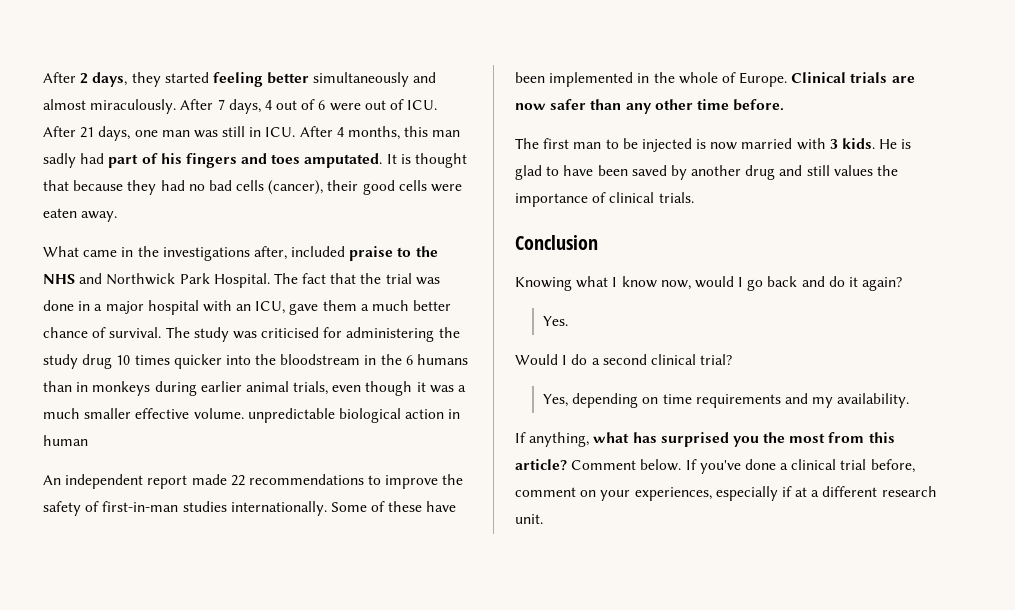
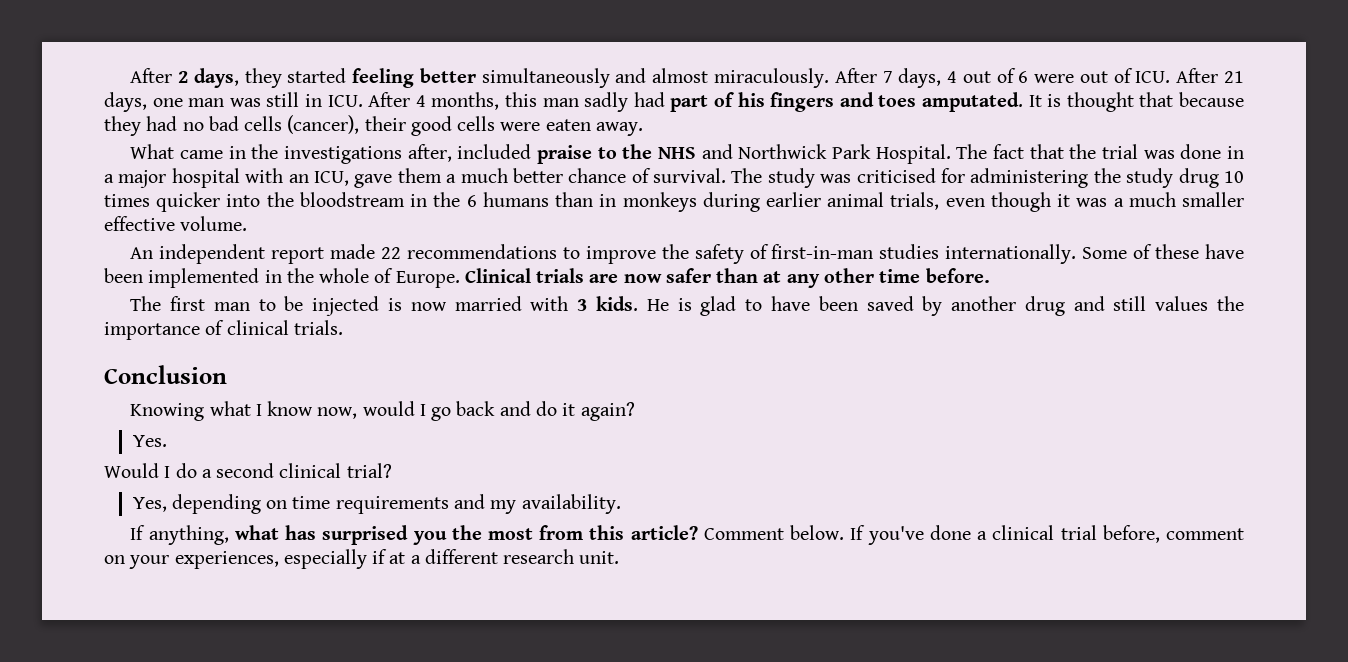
- The study was criticised for administering the study drug 10 times quicker into the bloodstream in the 6 humans than in monkeys during earlier animal trials, even though it was a much smaller effective volume. unpredictable biological action in human
+ The study was criticised for administering the study drug 10 times quicker into the bloodstream in the 6 humans than in monkeys during earlier animal trials, even though it was a much smaller effective volume.
- Clinical trials are now safer than any other time before.
+ Clinical trials are now safer than at any other time before.

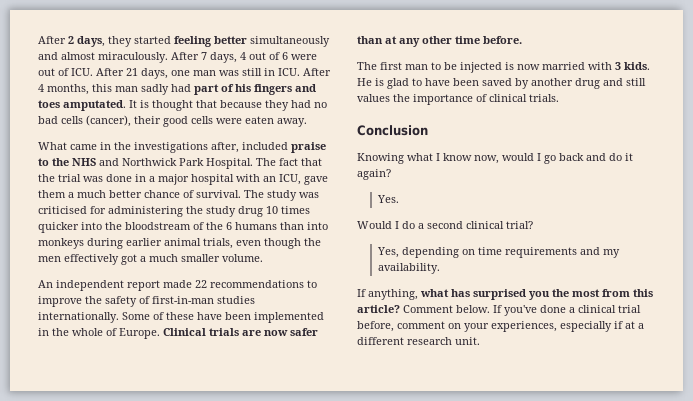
- The study was criticised for administering the study drug 10 times quicker into the bloodstream in the 6 humans than in monkeys during earlier animal trials, even though it was a much smaller effective volume.
+ The study was criticised for administering the study drug 10 times quicker into the bloodstream of the 6 humans than into monkeys during earlier animal trials, even though the men effectively got a much smaller volume.

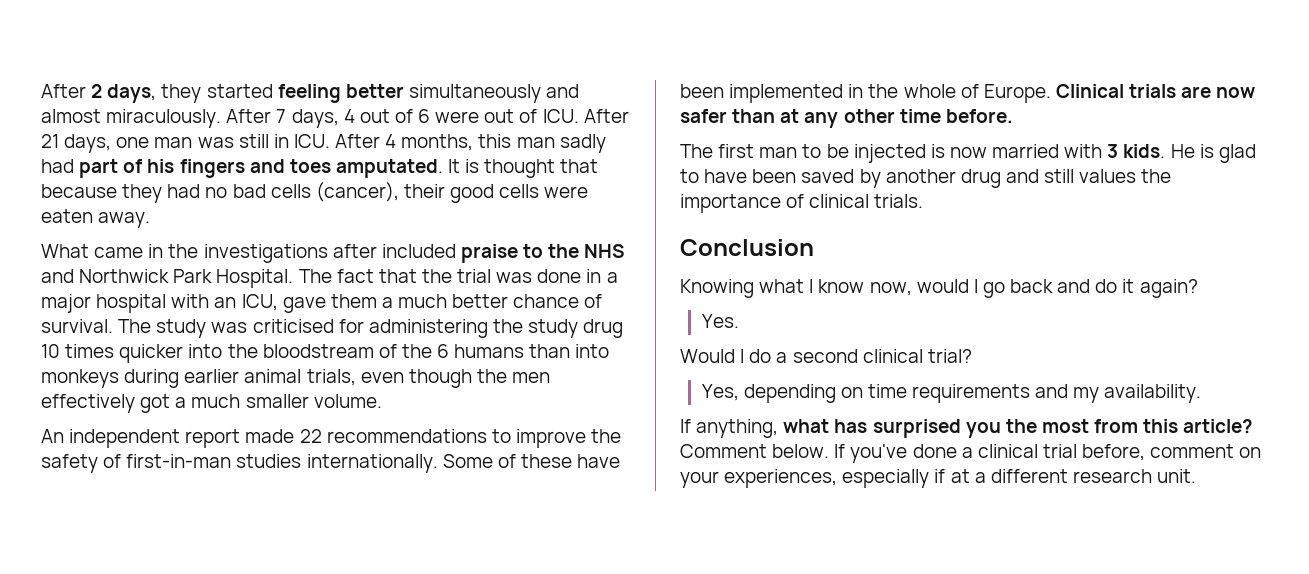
- What came in the investigations after, included praise to the NHS and Northwick Park Hospital.
+ What came in the investigations after included praise to the NHS and Northwick Park Hospital.

